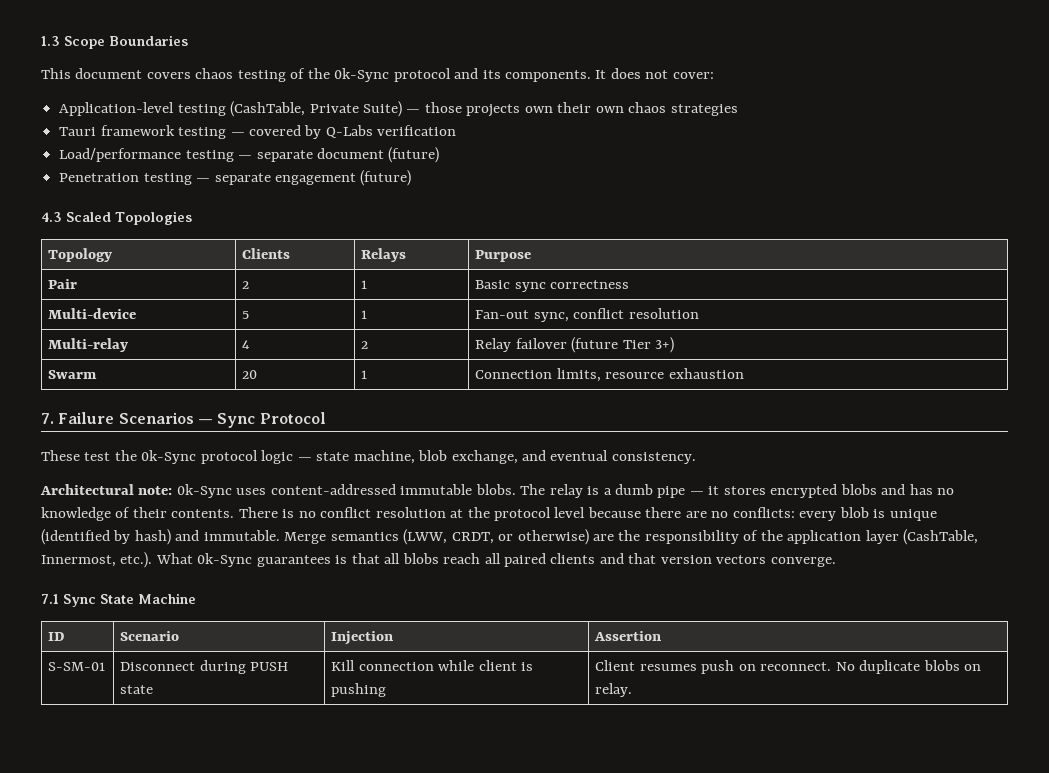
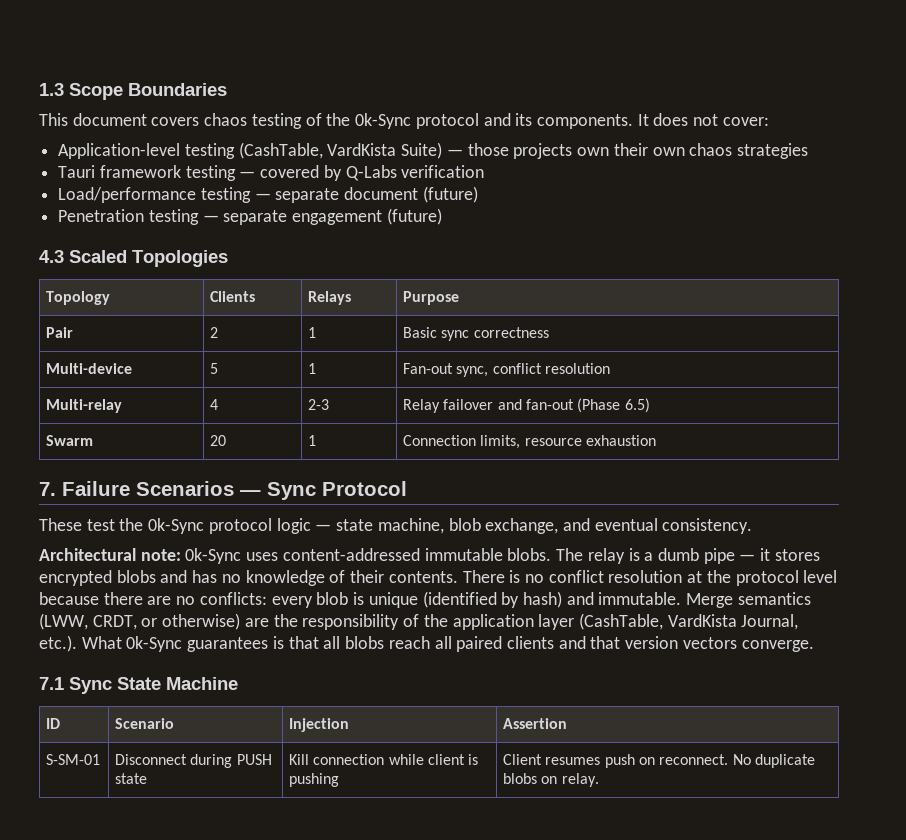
- Application-level testing (CashTable, Private Suite) — those projects own their own chaos strategies
+ Application-level testing (CashTable, VardKista Suite) — those projects own their own chaos strategies
- Multi-relay | 4 | 2 | Relay failover (future Tier 3+)
+ Multi-relay | 4 | 2-3 | Relay failover and fan-out (Phase 6.5)
- Merge semantics (LWW, CRDT, or otherwise) are the responsibility of the application layer (CashTable, Innermost, etc.). What 0k-Sync guarantees is that all blobs reach all paired clients and that version vectors converge.
+ Merge semantics (LWW, CRDT, or otherwise) are the responsibility of the application layer (CashTable, VardKista Journal, etc.). What 0k-Sync guarantees is that all blobs reach all paired clients and that version vectors converge.

